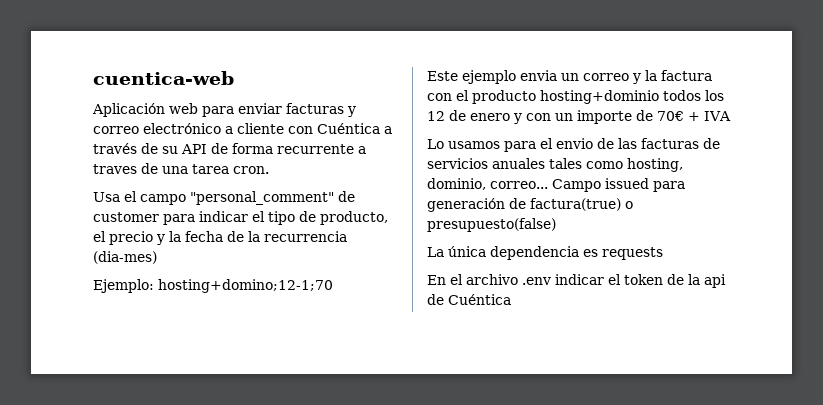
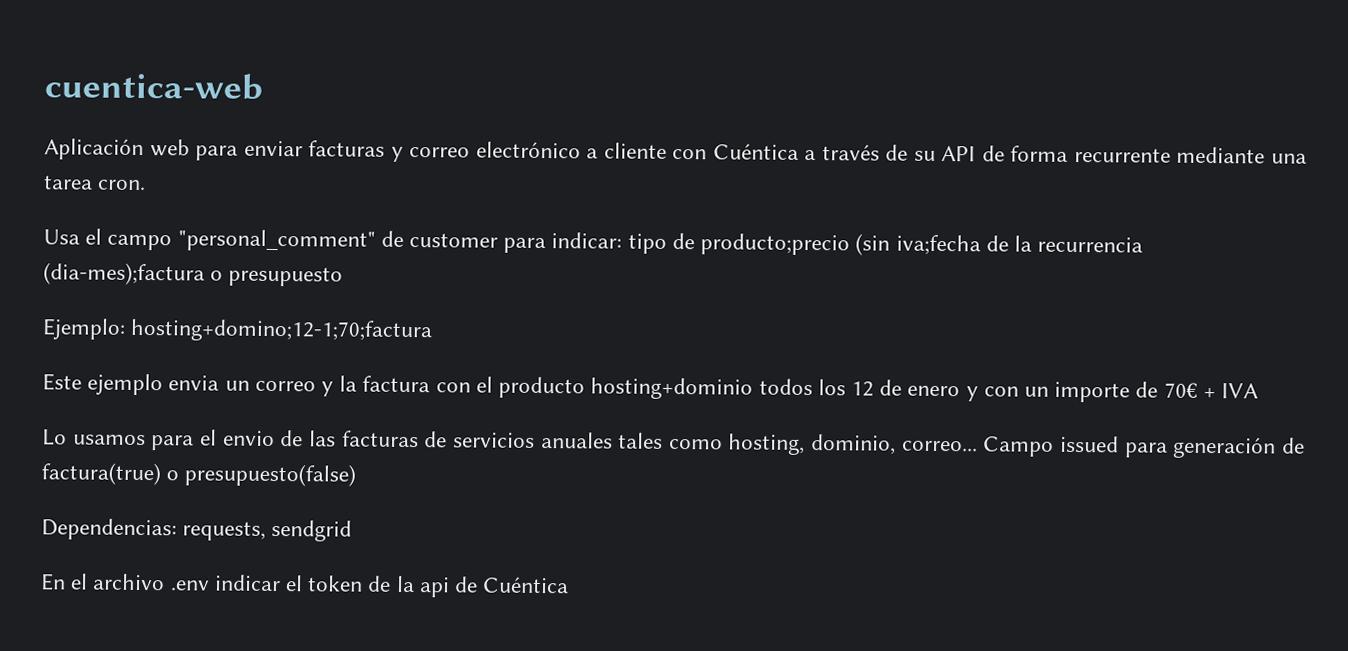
- Aplicación web para enviar facturas y correo electrónico a cliente con Cuéntica a través de su API de forma recurrente a traves de una tarea cron.
+ Aplicación web para enviar facturas y correo electrónico a cliente con Cuéntica a través de su API de forma recurrente mediante una tarea cron.
- Usa el campo "personal_comment" de customer para indicar el tipo de producto, el precio y la fecha de la recurrencia (dia-mes)
+ Usa el campo "personal_comment" de customer para indicar: tipo de producto;precio (sin iva;fecha de la recurrencia (dia-mes);factura o presupuesto
- Ejemplo: hosting+domino;12-1;70
+ Ejemplo: hosting+domino;12-1;70;factura
- La única dependencia es requests
+ Dependencias: requests, sendgrid

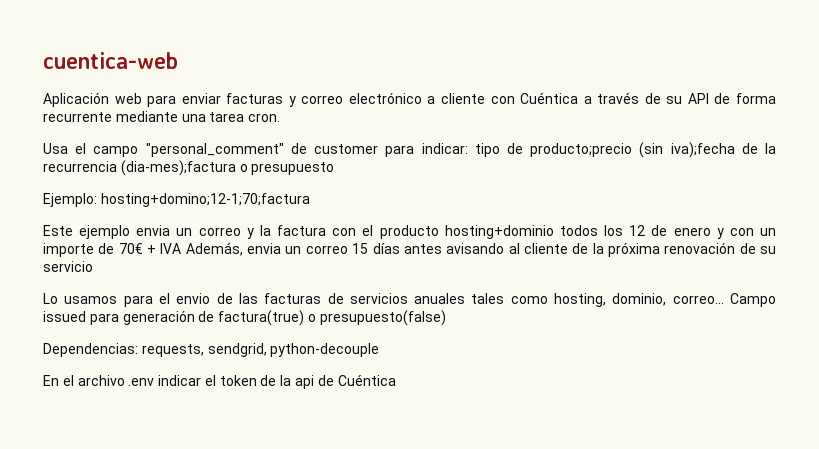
- Usa el campo "personal_comment" de customer para indicar: tipo de producto;precio (sin iva;fecha de la recurrencia (dia-mes);factura o presupuesto
+ Usa el campo "personal_comment" de customer para indicar: tipo de producto;precio (sin iva);fecha de la recurrencia (dia-mes);factura o presupuesto
- Este ejemplo envia un correo y la factura con el producto hosting+dominio todos los 12 de enero y con un importe de 70€ + IVA
+ Este ejemplo envia un correo y la factura con el producto hosting+dominio todos los 12 de enero y con un importe de 70€ + IVA Además, envia un correo 15 días antes avisando al cliente de la próxima renovación de su servicio
- Dependencias: requests, sendgrid
+ Dependencias: requests, sendgrid, python-decouple

